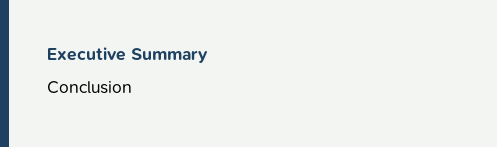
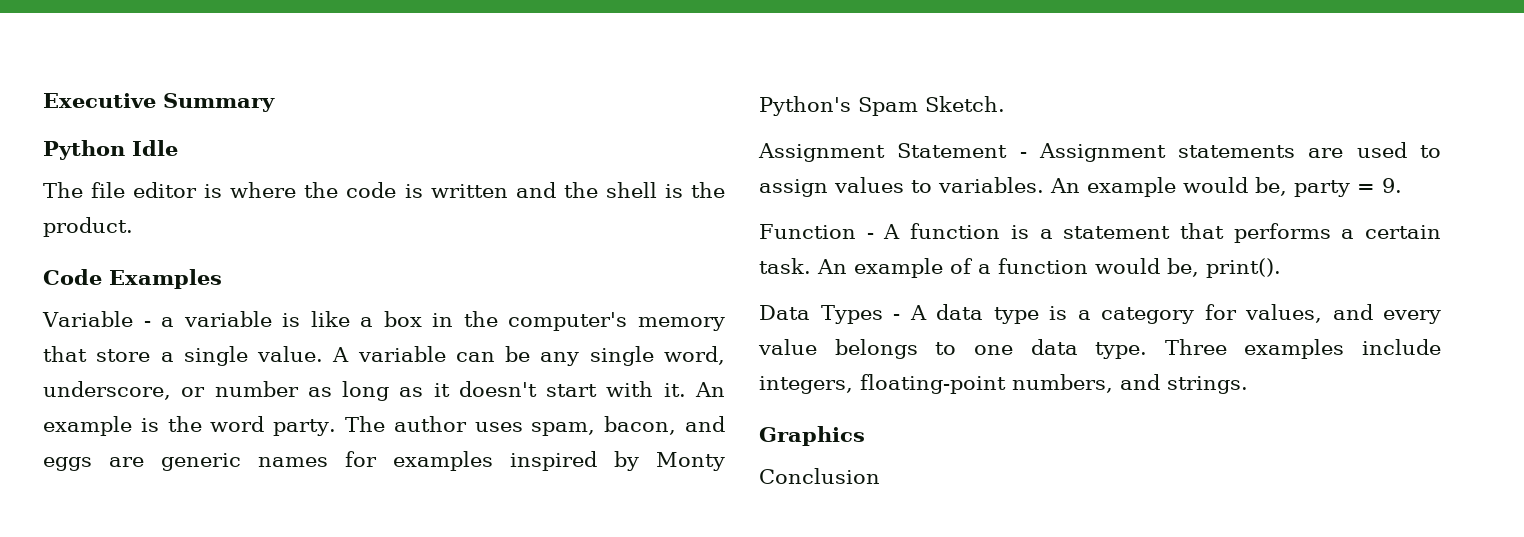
+ Python Idle
+ The file editor is where the code is written and the shell is the product.
+ Code Examples
+ Variable - a variable is like a box in the computer's memory that store a single value. A variable can be any single word, underscore, or number as long as it doesn't start with it. An example is the word party. The author uses spam, bacon, and eggs are generic names for examples inspired by Monty Python's Spam Sketch.
+ Assignment Statement - Assignment statements are used to assign values to variables. An example would be, party = 9.
+ Function - A function is a statement that performs a certain task. An example of a function would be, print().
+ Data Types - A data type is a category for values, and every value belongs to one data type. Three examples include integers, floating-point numbers, and strings.
+ Graphics

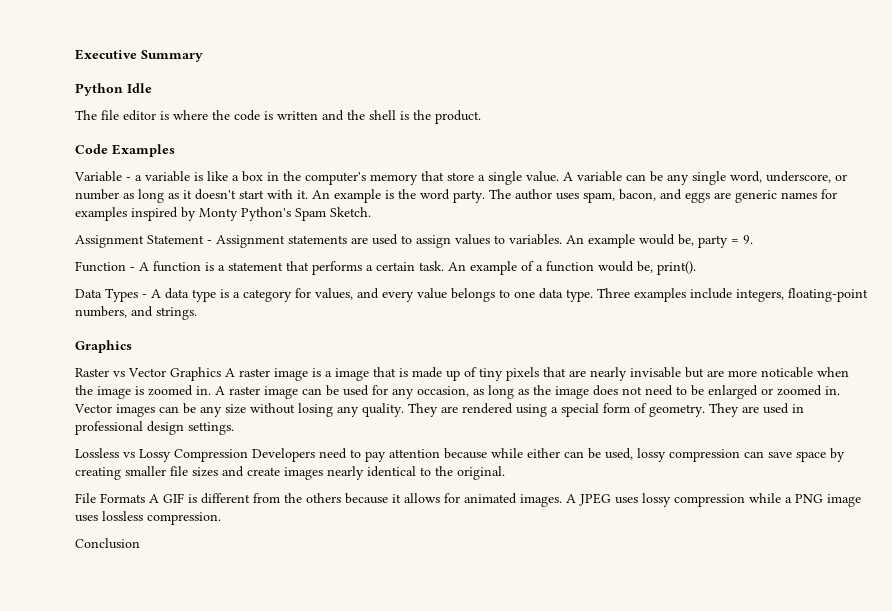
+ Raster vs Vector Graphics A raster image is a image that is made up of tiny pixels that are nearly invisable but are more noticable when the image is zoomed in. A raster image can be used for any occasion, as long as the image does not need to be enlarged or zoomed in. Vector images can be any size without losing any quality. They are rendered using a special form of geometry. They are used in professional design settings.
+ Lossless vs Lossy Compression Developers need to pay attention because while either can be used, lossy compression can save space by creating smaller file sizes and create images nearly identical to the original.
+ File Formats A GIF is different from the others because it allows for animated images. A JPEG uses lossy compression while a PNG image uses lossless compression.

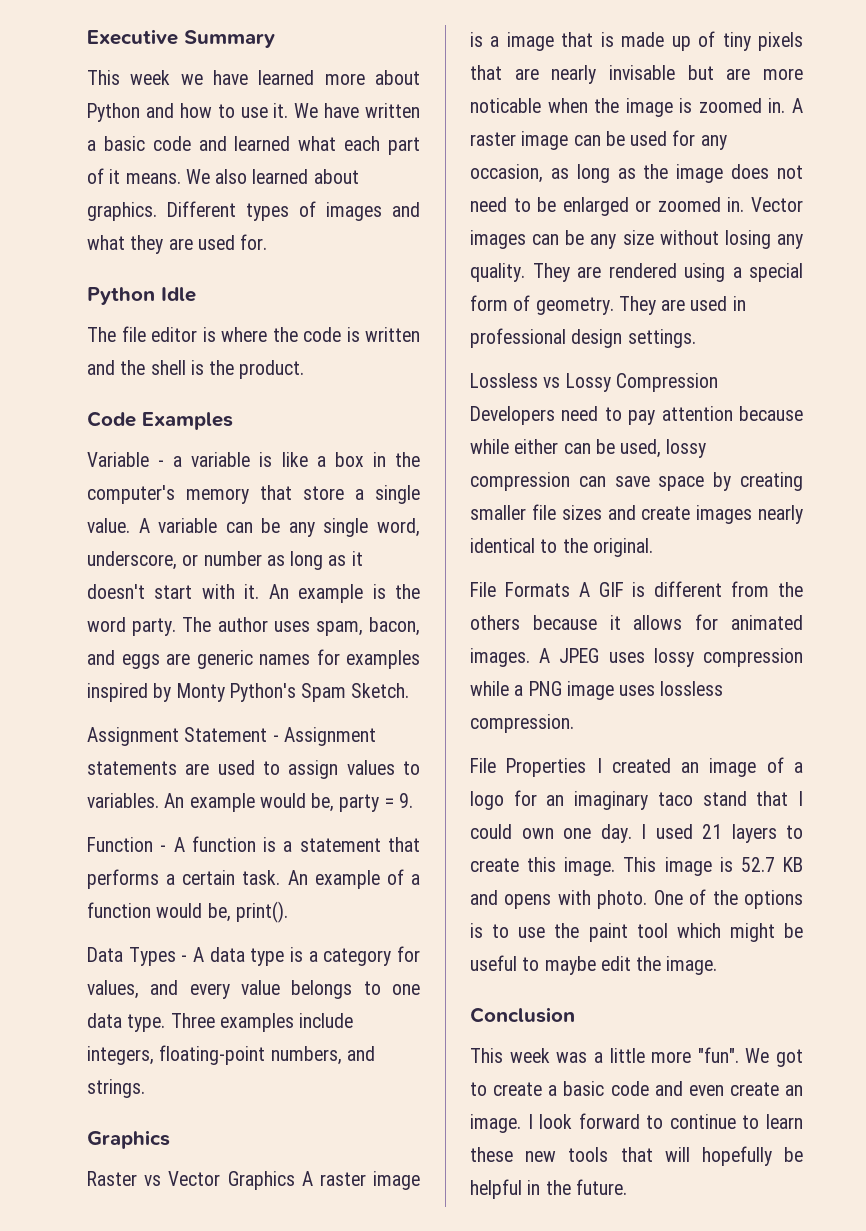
+ This week we have learned more about Python and how to use it. We have written a basic code and learned what each part of it means. We also learned about graphics. Different types of images and what they are used for.
+ File Properties I created an image of a logo for an imaginary taco stand that I could own one day. I used 21 layers to create this image. This image is 52.7 KB and opens with photo. One of the options is to use the paint tool which might be useful to maybe edit the image.
  Conclusion
+ This week was a little more "fun". We got to create a basic code and even create an image. I look forward to continue to learn these new tools that will hopefully be helpful in the future.

